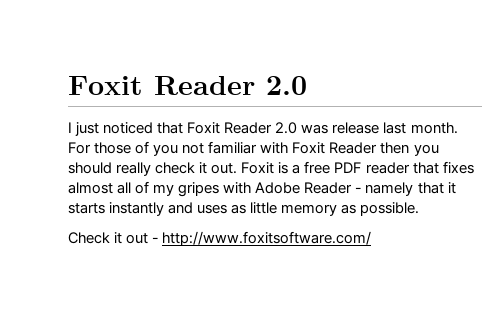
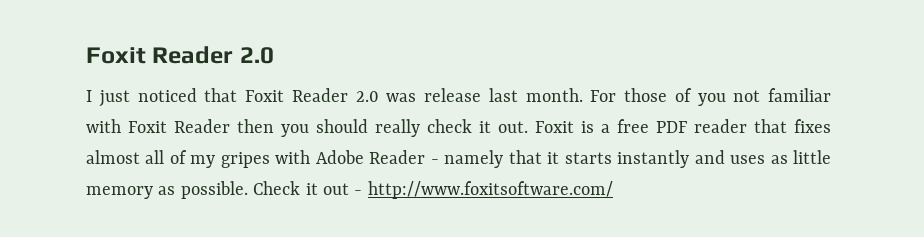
- Foxit is a free PDF reader that fixes almost all of my gripes with Adobe Reader - namely that it starts instantly and uses as little memory as possible.
- Check it out - http://www.foxitsoftware.com/
+ Foxit is a free PDF reader that fixes almost all of my gripes with Adobe Reader - namely that it starts instantly and uses as little memory as possible. Check it out - http://www.foxitsoftware.com/

